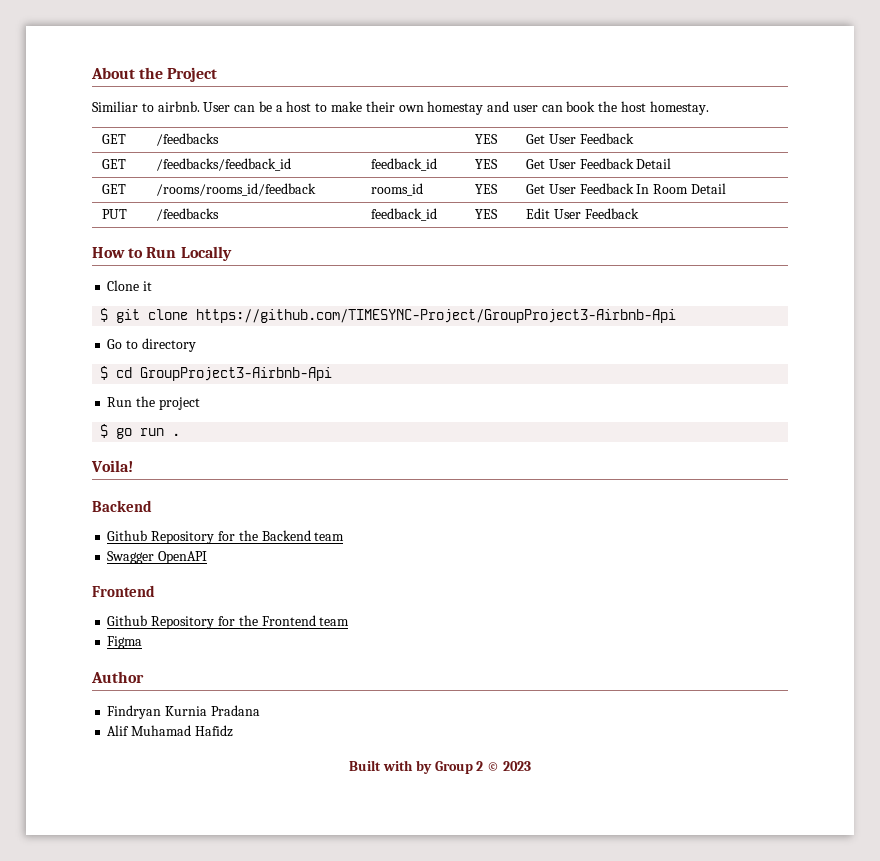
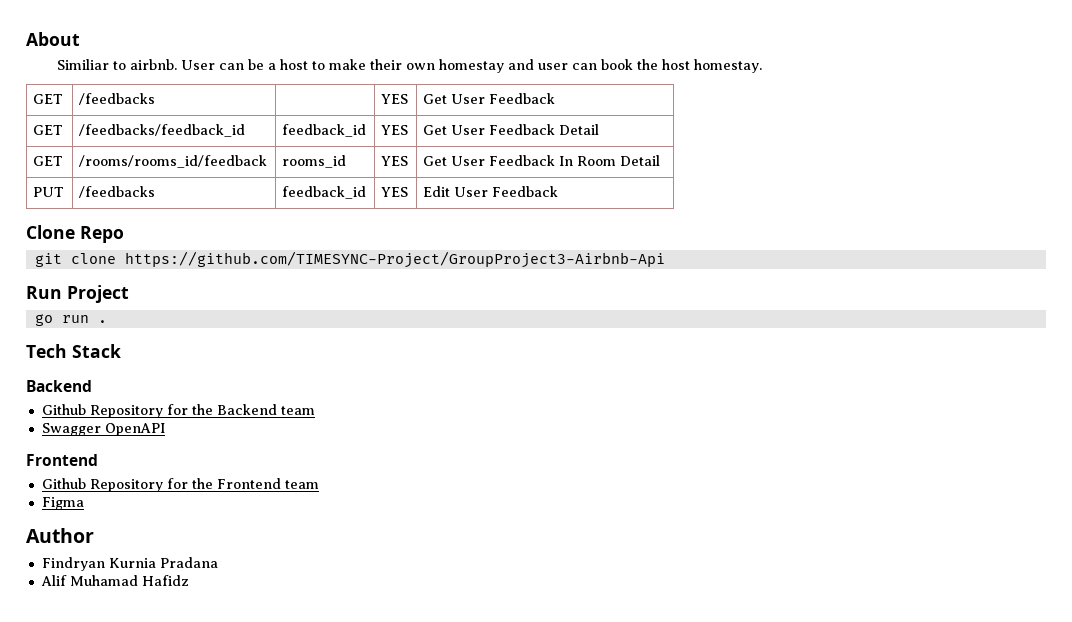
- About the Project
+ About
- How to Run Locally
- Clone it
- $ git clone https://github.com/TIMESYNC-Project/GroupProject3-Airbnb-Api
- Go to directory
- $ cd GroupProject3-Airbnb-Api
- Run the project
- $ go run .
+ Clone Repo
+ git clone https://github.com/TIMESYNC-Project/GroupProject3-Airbnb-Api
+ Run Project
+ go run .
- Voila!
+ Tech Stack
- Built with by Group 2 © 2023

